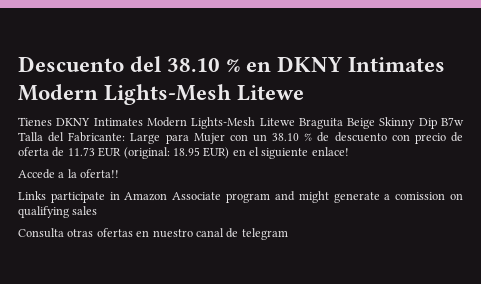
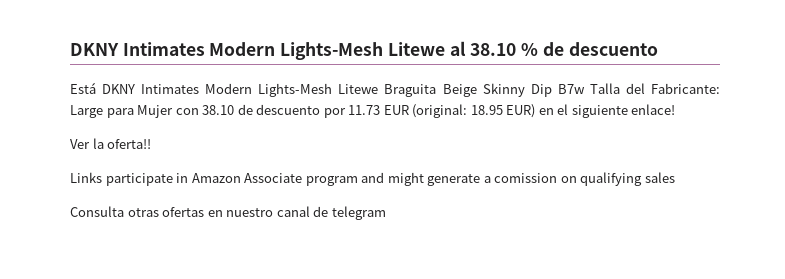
- Descuento del 38.10 % en DKNY Intimates Modern Lights-Mesh Litewe
- Tienes DKNY Intimates Modern Lights-Mesh Litewe Braguita Beige Skinny Dip B7w Talla del Fabricante: Large para Mujer con un 38.10 % de descuento con precio de oferta de 11.73 EUR (original: 18.95 EUR) en el siguiente enlace!
+ DKNY Intimates Modern Lights-Mesh Litewe al 38.10 % de descuento
+ Está DKNY Intimates Modern Lights-Mesh Litewe Braguita Beige Skinny Dip B7w Talla del Fabricante: Large para Mujer con 38.10 de descuento por 11.73 EUR (original: 18.95 EUR) en el siguiente enlace!
- Accede a la oferta!!
+ Ver la oferta!!

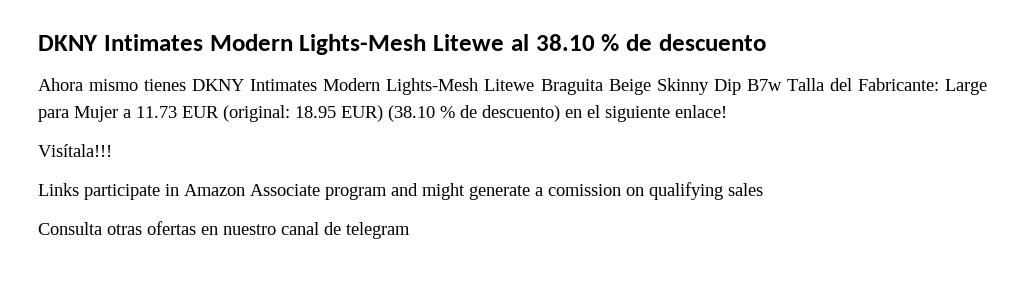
- Está DKNY Intimates Modern Lights-Mesh Litewe Braguita Beige Skinny Dip B7w Talla del Fabricante: Large para Mujer con 38.10 de descuento por 11.73 EUR (original: 18.95 EUR) en el siguiente enlace!
+ Ahora mismo tienes DKNY Intimates Modern Lights-Mesh Litewe Braguita Beige Skinny Dip B7w Talla del Fabricante: Large para Mujer a 11.73 EUR (original: 18.95 EUR) (38.10 % de descuento) en el siguiente enlace!
- Ver la oferta!!
+ Visítala!!!

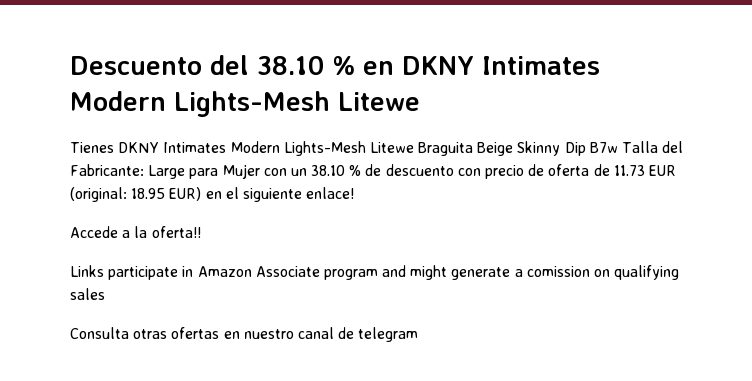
- DKNY Intimates Modern Lights-Mesh Litewe al 38.10 % de descuento
- Ahora mismo tienes DKNY Intimates Modern Lights-Mesh Litewe Braguita Beige Skinny Dip B7w Talla del Fabricante: Large para Mujer a 11.73 EUR (original: 18.95 EUR) (38.10 % de descuento) en el siguiente enlace!
+ Descuento del 38.10 % en DKNY Intimates Modern Lights-Mesh Litewe
+ Tienes DKNY Intimates Modern Lights-Mesh Litewe Braguita Beige Skinny Dip B7w Talla del Fabricante: Large para Mujer con un 38.10 % de descuento con precio de oferta de 11.73 EUR (original: 18.95 EUR) en el siguiente enlace!
- Visítala!!!
+ Accede a la oferta!!

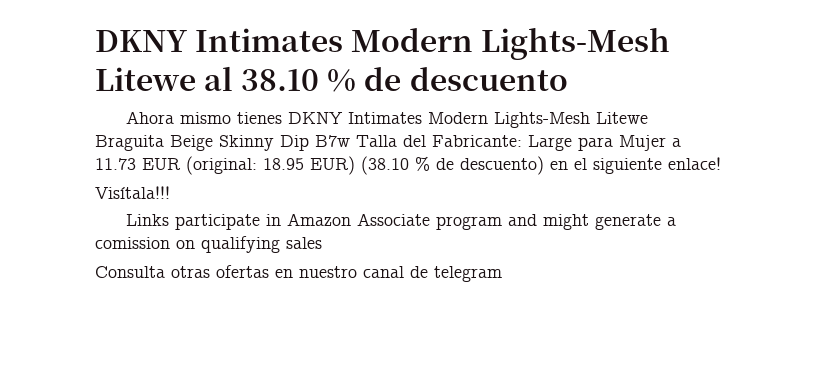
- Descuento del 38.10 % en DKNY Intimates Modern Lights-Mesh Litewe
- Tienes DKNY Intimates Modern Lights-Mesh Litewe Braguita Beige Skinny Dip B7w Talla del Fabricante: Large para Mujer con un 38.10 % de descuento con precio de oferta de 11.73 EUR (original: 18.95 EUR) en el siguiente enlace!
+ DKNY Intimates Modern Lights-Mesh Litewe al 38.10 % de descuento
+ Ahora mismo tienes DKNY Intimates Modern Lights-Mesh Litewe Braguita Beige Skinny Dip B7w Talla del Fabricante: Large para Mujer a 11.73 EUR (original: 18.95 EUR) (38.10 % de descuento) en el siguiente enlace!
- Accede a la oferta!!
+ Visítala!!!

